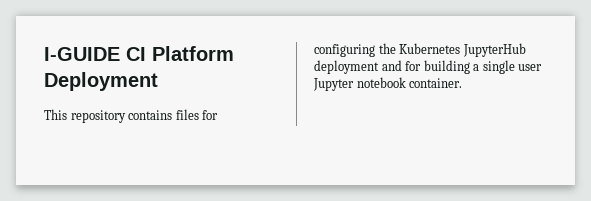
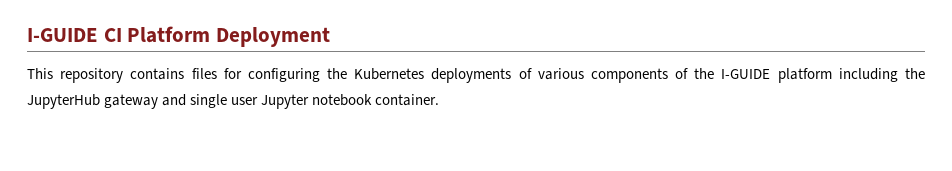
- This repository contains files for configuring the Kubernetes JupyterHub deployment and for building a single user Jupyter notebook container.
+ This repository contains files for configuring the Kubernetes deployments of various components of the I-GUIDE platform including the JupyterHub gateway and single user Jupyter notebook container.

